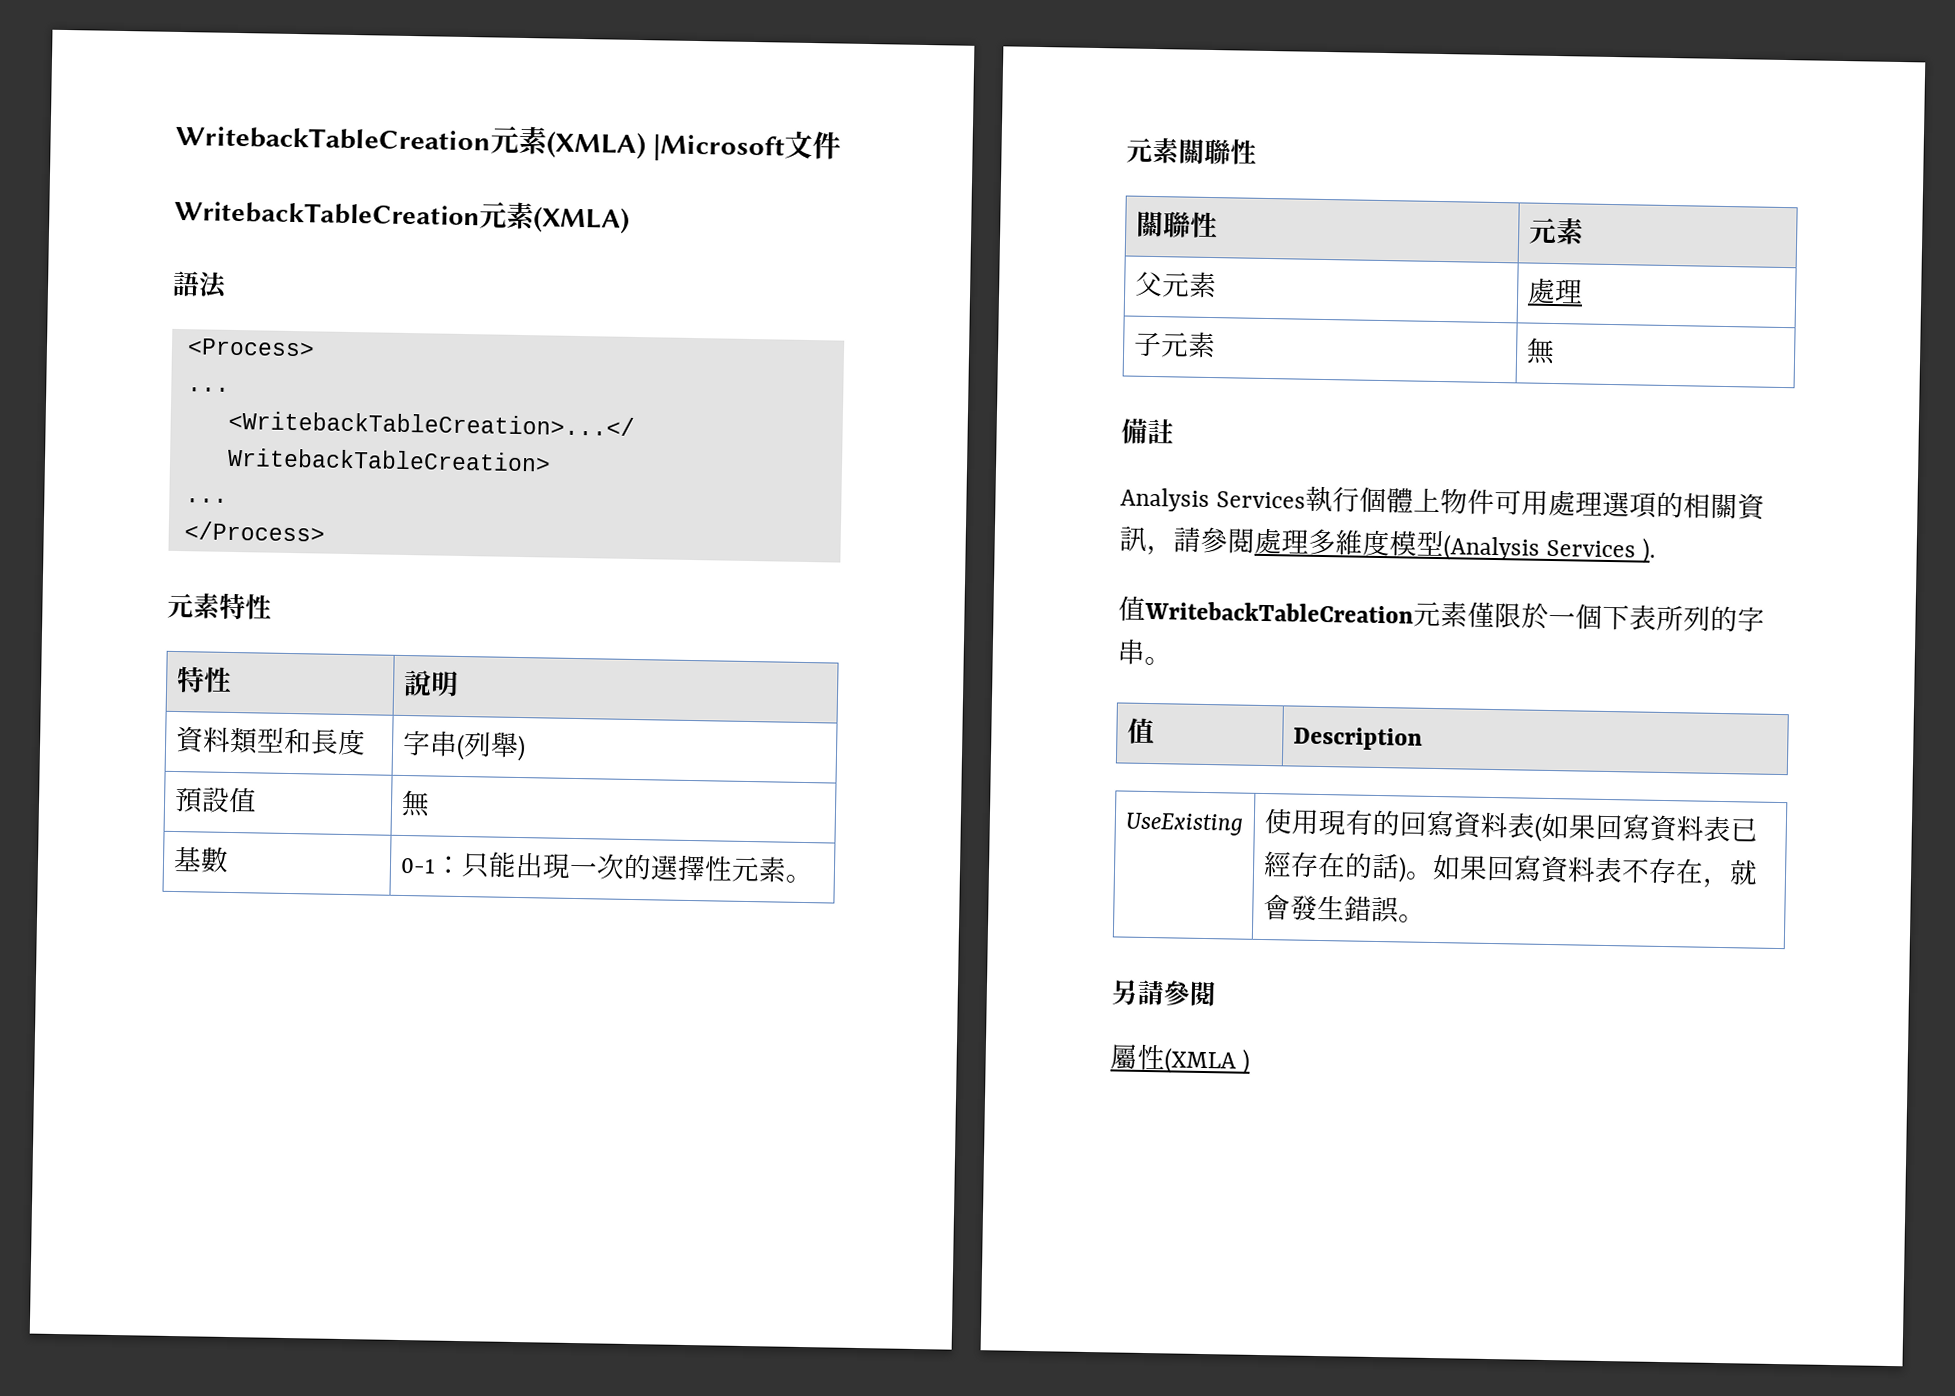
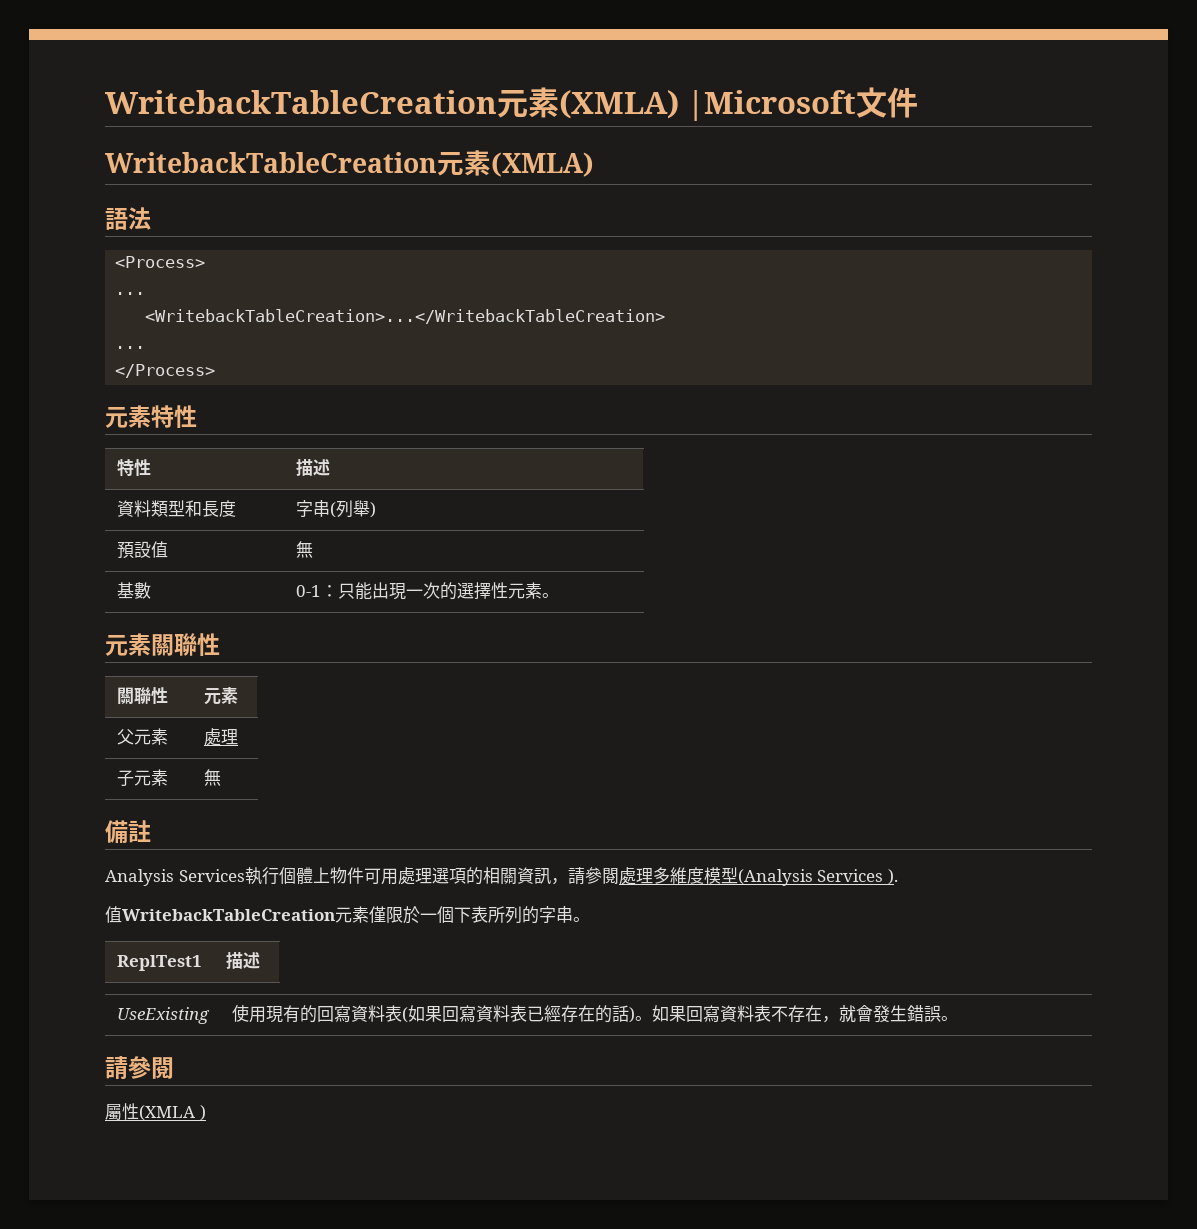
- 特性 | 說明
+ 特性 | 描述
- 值 | Description
+ ReplTest1 | 描述
  UseExisting | 使用現有的回寫資料表(如果回寫資料表已經存在的話)。如果回寫資料表不存在，就會發生錯誤。
- 另請參閱
+ 請參閱

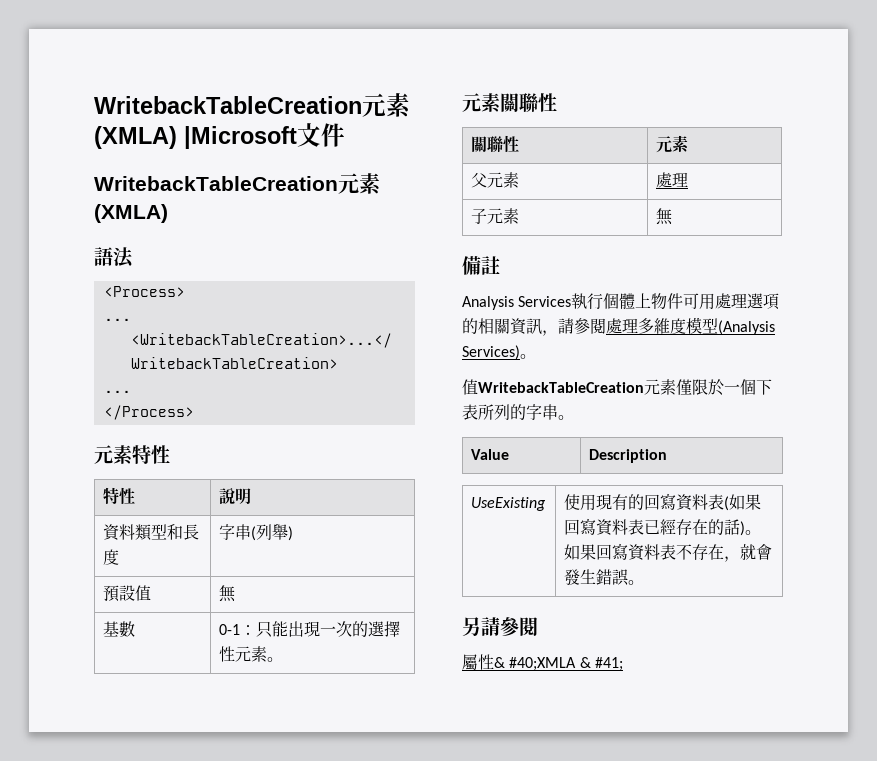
- 特性 | 描述
+ 特性 | 說明
- Analysis Services執行個體上物件可用處理選項的相關資訊，請參閱處理多維度模型(Analysis Services ).
+ Analysis Services執行個體上物件可用處理選項的相關資訊，請參閱處理多維度模型(Analysis Services)。
- ReplTest1 | 描述
+ Value | Description
  UseExisting | 使用現有的回寫資料表(如果回寫資料表已經存在的話)。如果回寫資料表不存在，就會發生錯誤。
- 請參閱
+ 另請參閱
- 屬性(XMLA )
+ 屬性& #40;XMLA & #41;

